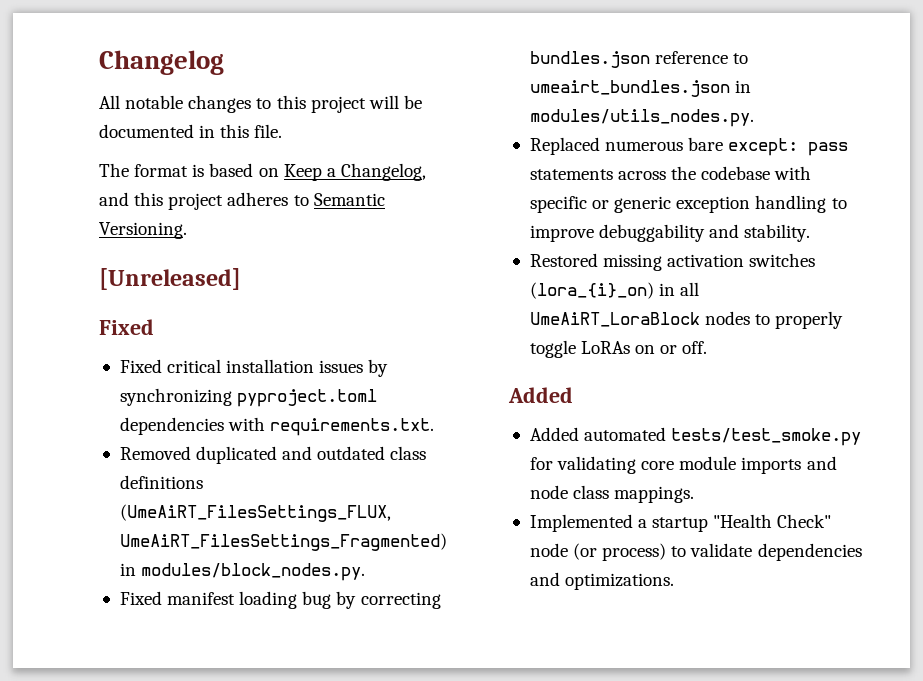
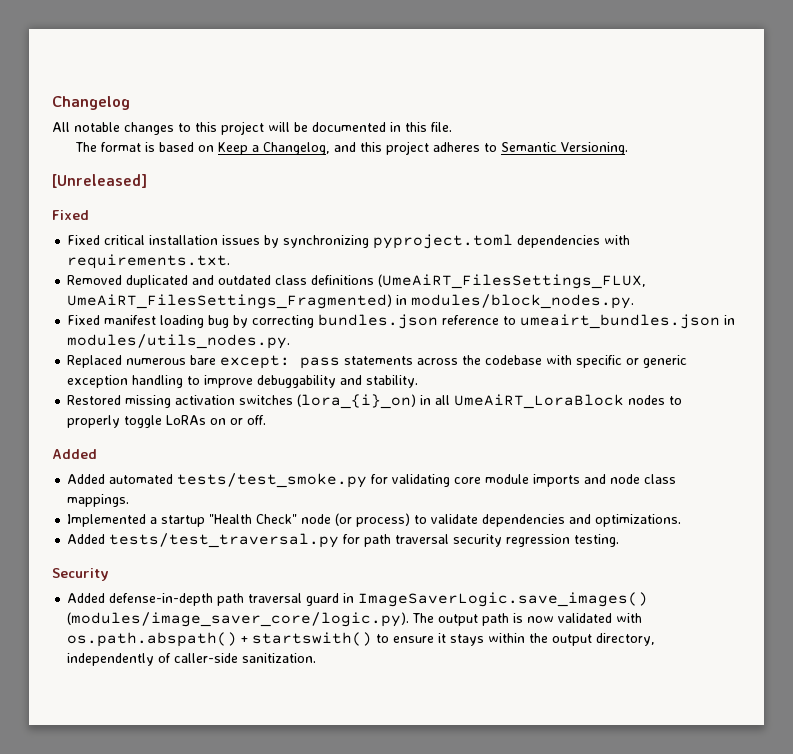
+ Added tests/test_traversal.py for path traversal security regression testing.
+ Security
+ Added defense-in-depth path traversal guard in ImageSaverLogic.save_images() (modules/image_saver_core/logic.py). The output path is now validated with os.path.abspath() + startswith() to ensure it stays within the output directory, independently of caller-side sanitization.

